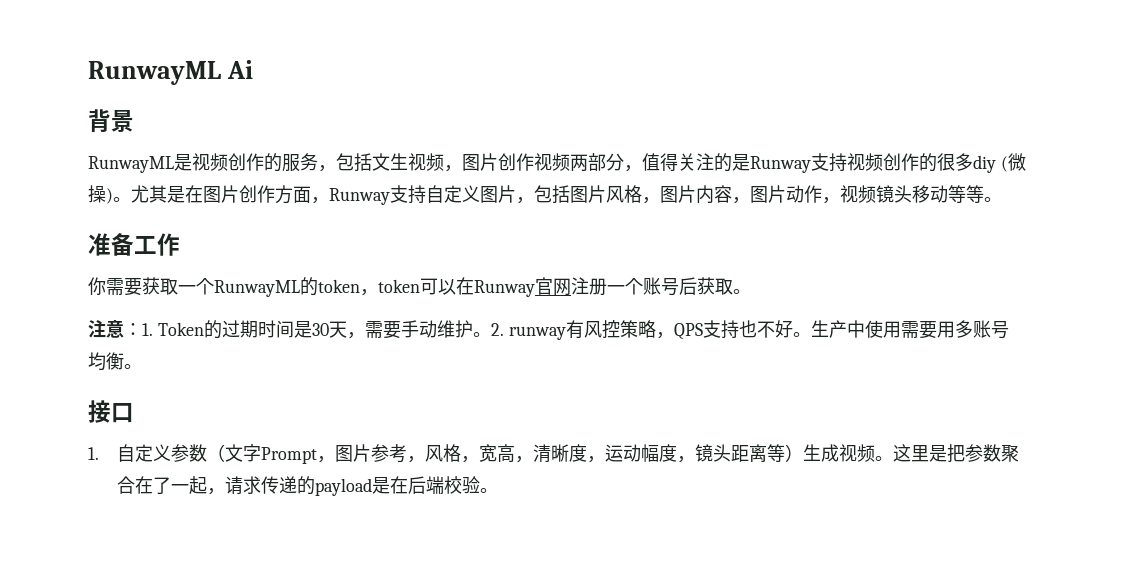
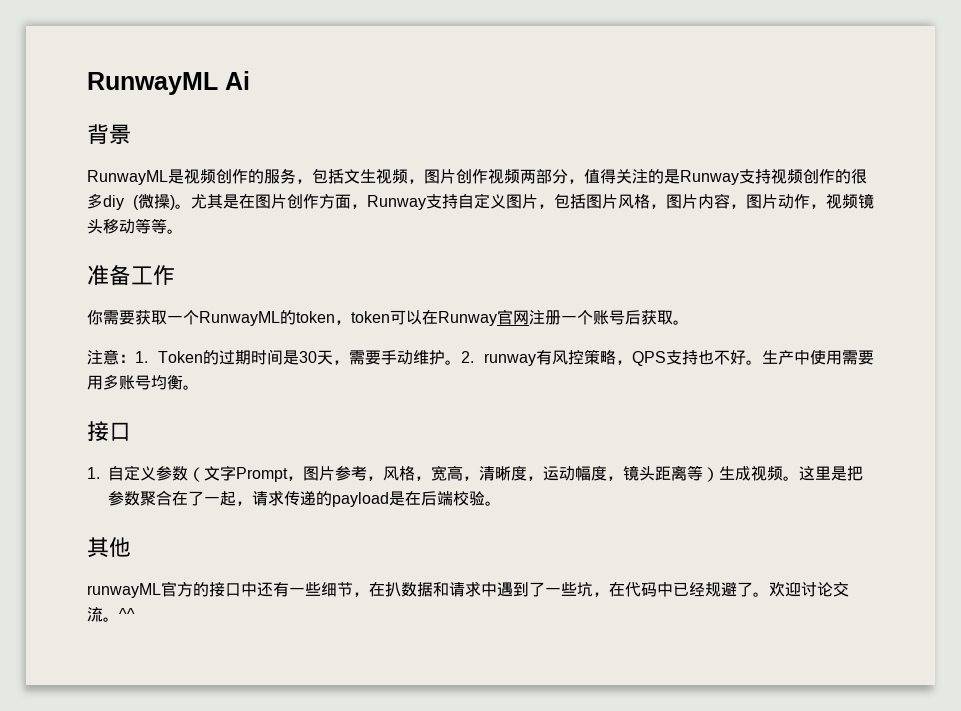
+ 其他
+ runwayML官方的接口中还有一些细节，在扒数据和请求中遇到了一些坑，在代码中已经规避了。欢迎讨论交流。^^

